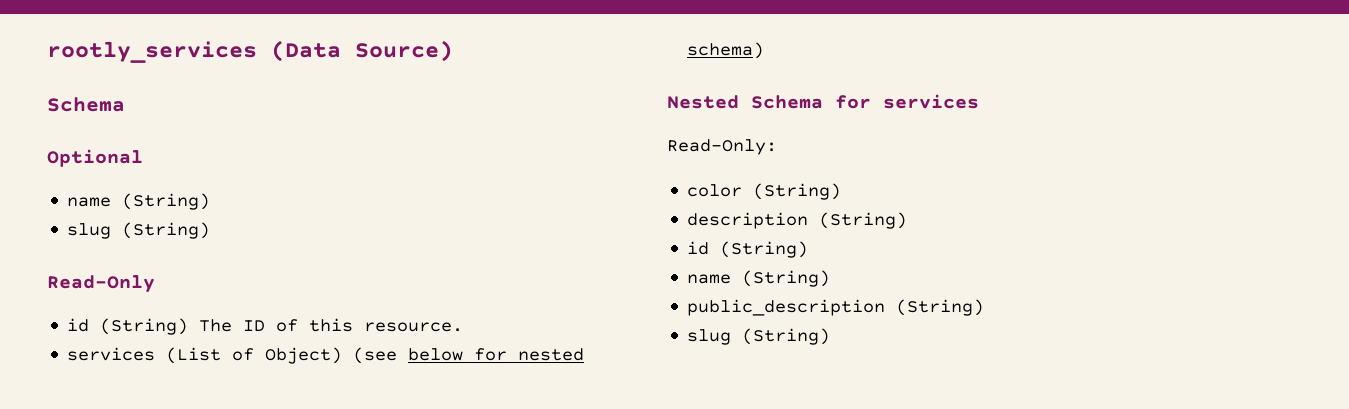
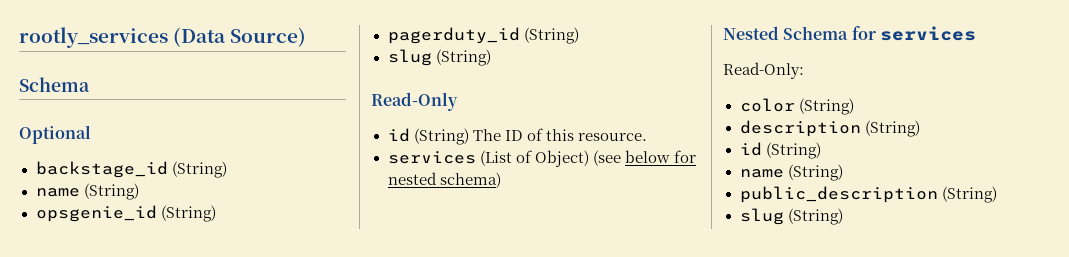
  Optional
+ backstage_id (String)
  name (String)
+ opsgenie_id (String)
+ pagerduty_id (String)

